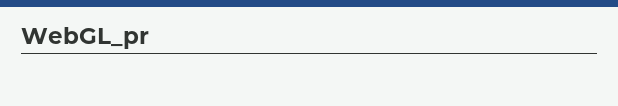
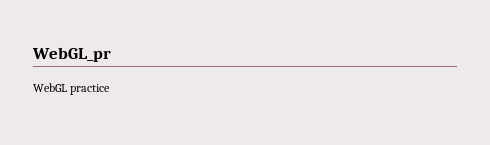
+ WebGL practice

